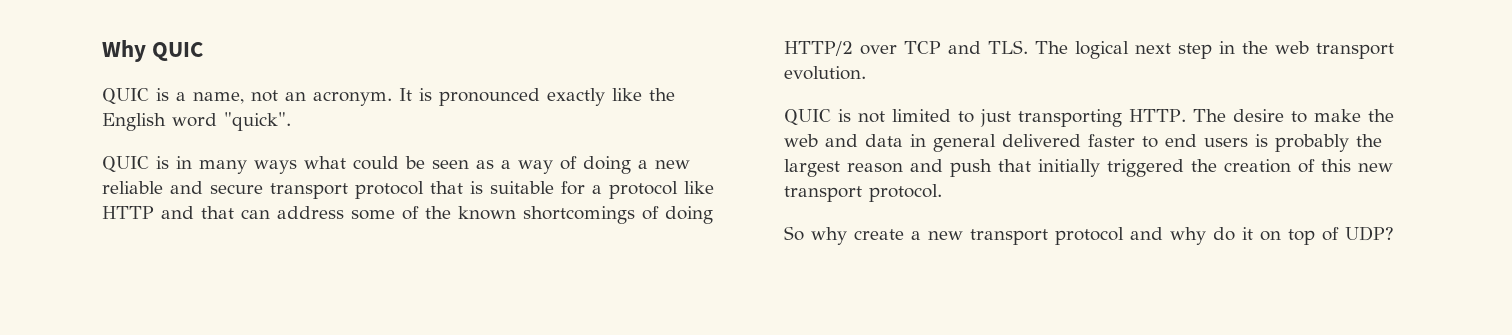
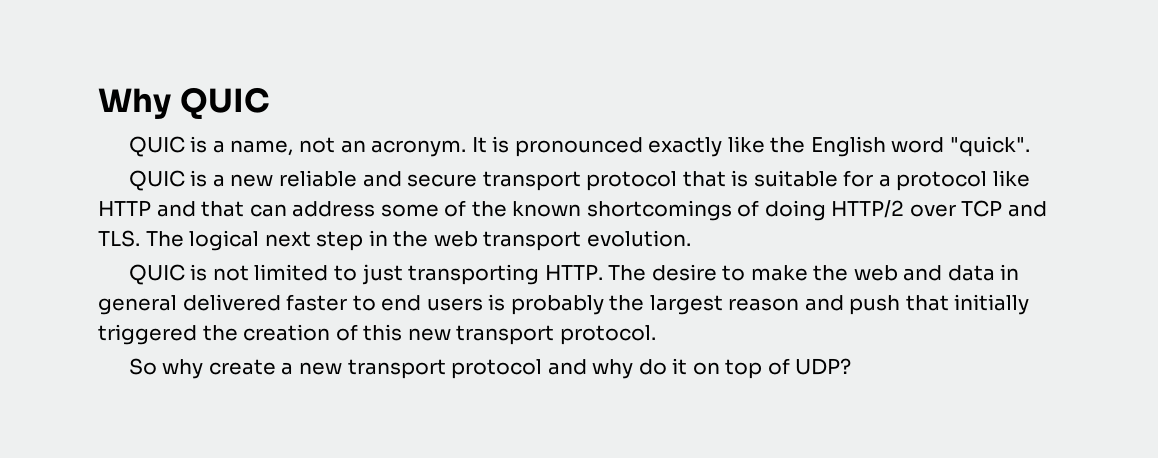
- QUIC is in many ways what could be seen as a way of doing a new reliable and secure transport protocol that is suitable for a protocol like HTTP and that can address some of the known shortcomings of doing HTTP/2 over TCP and TLS. The logical next step in the web transport evolution.
+ QUIC is a new reliable and secure transport protocol that is suitable for a protocol like HTTP and that can address some of the known shortcomings of doing HTTP/2 over TCP and TLS. The logical next step in the web transport evolution.

